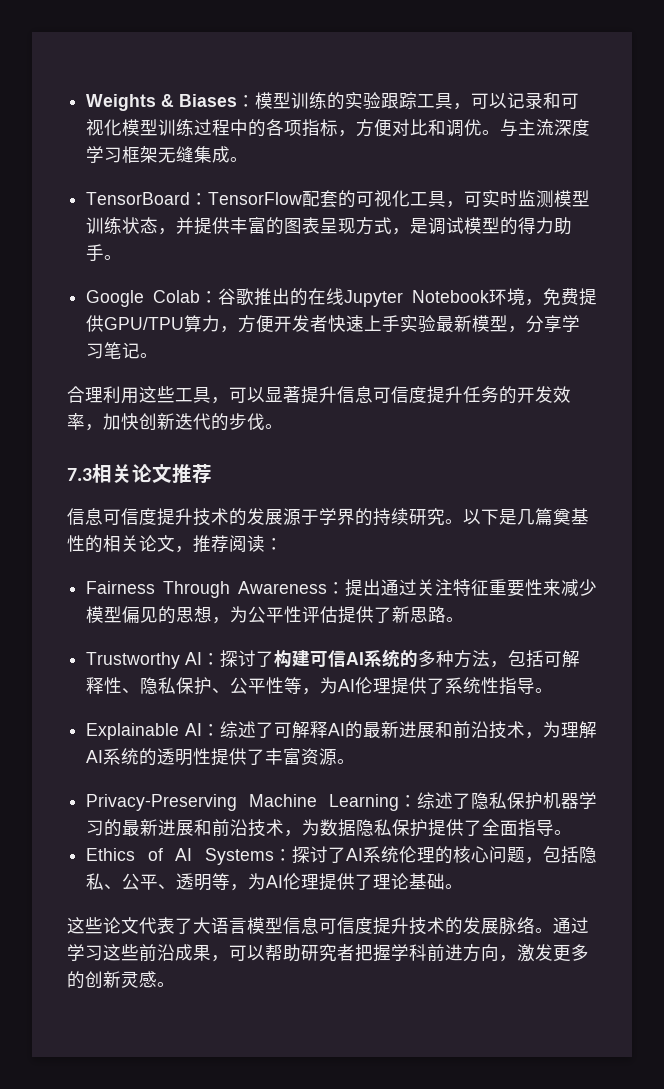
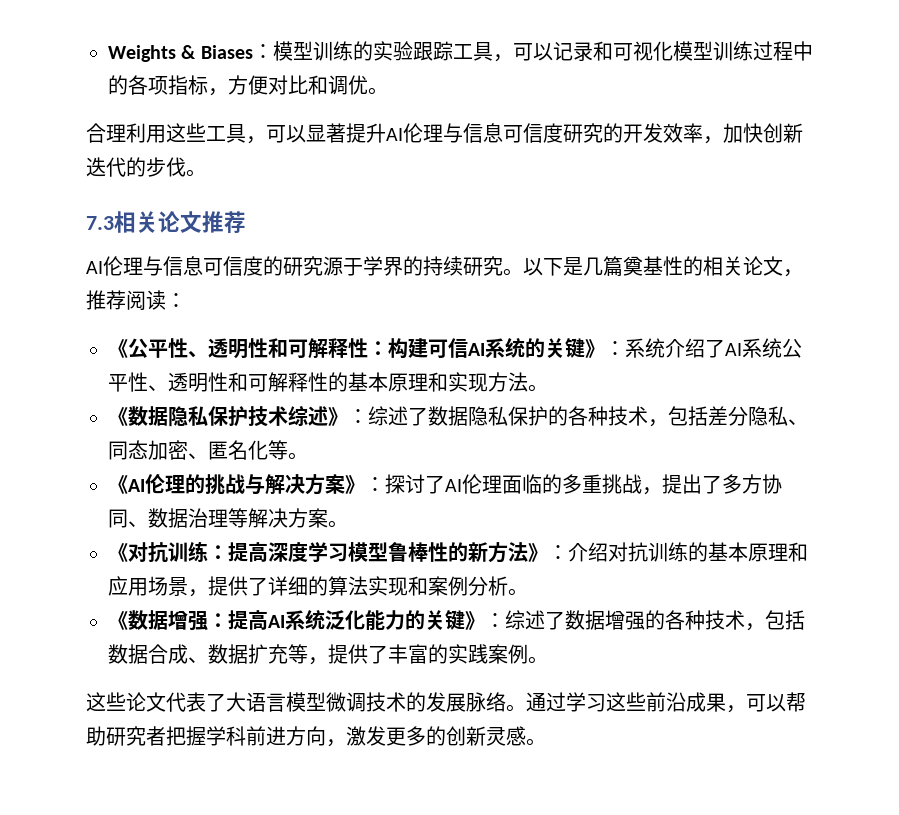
- 与主流深度学习框架无缝集成。
- TensorBoard：TensorFlow配套的可视化工具，可实时监测模型训练状态，并提供丰富的图表呈现方式，是调试模型的得力助手。
- Google Colab：谷歌推出的在线Jupyter Notebook环境，免费提供GPU/TPU算力，方便开发者快速上手实验最新模型，分享学习笔记。
- 合理利用这些工具，可以显著提升信息可信度提升任务的开发效率，加快创新迭代的步伐。
+ 合理利用这些工具，可以显著提升AI伦理与信息可信度研究的开发效率，加快创新迭代的步伐。
- 信息可信度提升技术的发展源于学界的持续研究。
+ AI伦理与信息可信度的研究源于学界的持续研究。
- Fairness Through Awareness：提出通过关注特征重要性来减少模型偏见的思想，为公平性评估提供了新思路。
- Trustworthy AI：探讨了构建可信AI系统的多种方法，包括可解释性、隐私保护、公平性等，为AI伦理提供了系统性指导。
- Explainable AI：综述了可解释AI的最新进展和前沿技术，为理解AI系统的透明性提供了丰富资源。
- Privacy-Preserving Machine Learning：综述了隐私保护机器学习的最新进展和前沿技术，为数据隐私保护提供了全面指导。
- Ethics of AI Systems：探讨了AI系统伦理的核心问题，包括隐私、公平、透明等，为AI伦理提供了理论基础。
+ 《公平性、透明性和可解释性：构建可信AI系统的关键》：系统介绍了AI系统公平性、透明性和可解释性的基本原理和实现方法。
+ 《数据隐私保护技术综述》：综述了数据隐私保护的各种技术，包括差分隐私、同态加密、匿名化等。
+ 《AI伦理的挑战与解决方案》：探讨了AI伦理面临的多重挑战，提出了多方协同、数据治理等解决方案。
+ 《对抗训练：提高深度学习模型鲁棒性的新方法》：介绍对抗训练的基本原理和应用场景，提供了详细的算法实现和案例分析。
+ 《数据增强：提高AI系统泛化能力的关键》：综述了数据增强的各种技术，包括数据合成、数据扩充等，提供了丰富的实践案例。
- 这些论文代表了大语言模型信息可信度提升技术的发展脉络。
+ 这些论文代表了大语言模型微调技术的发展脉络。

